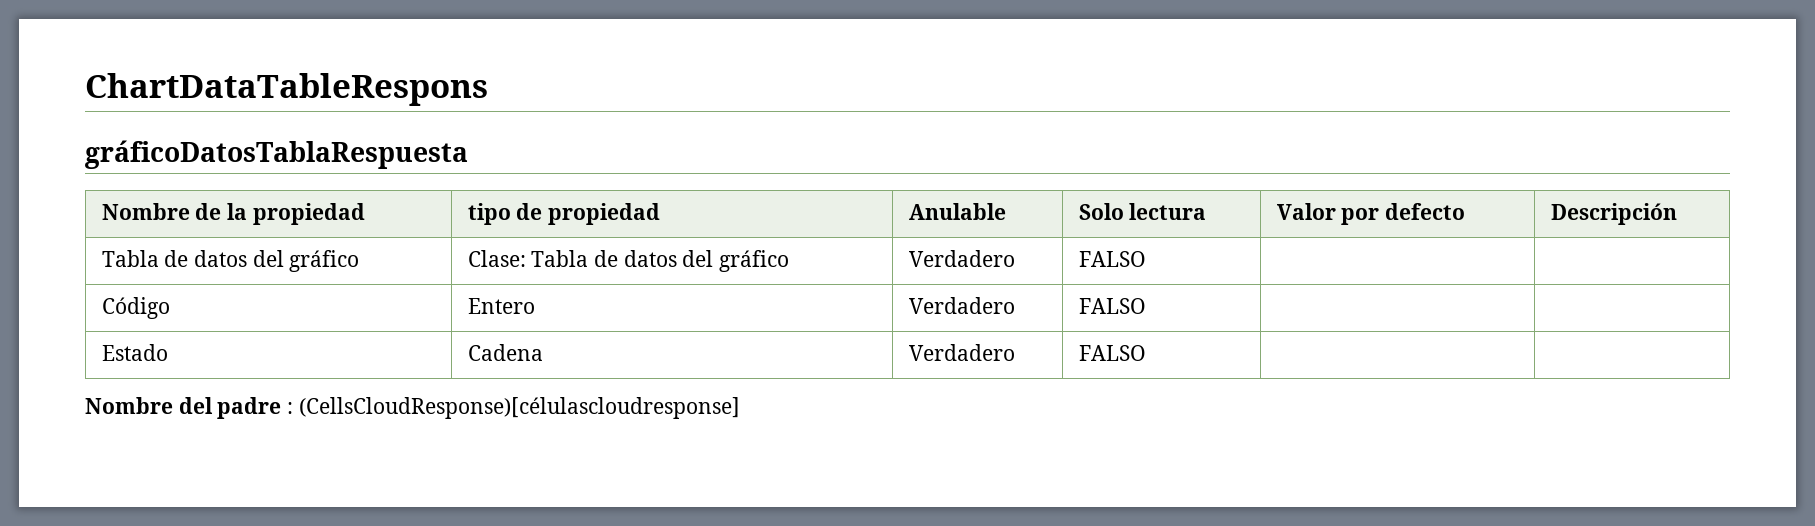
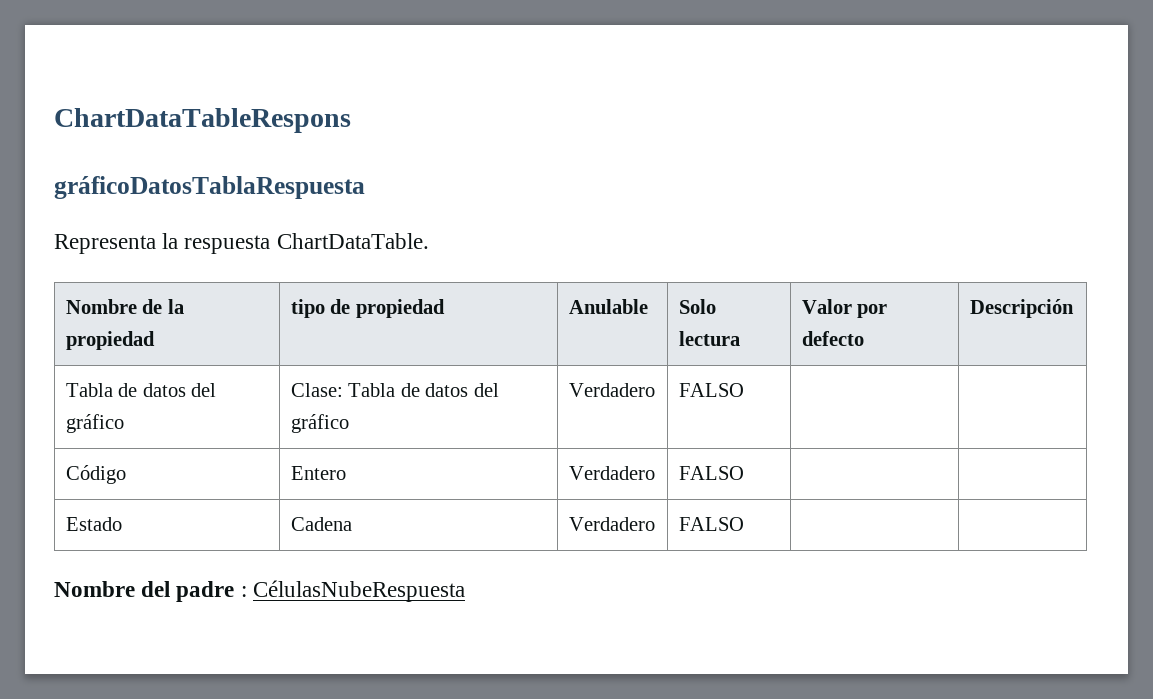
+ Representa la respuesta ChartDataTable.
- Nombre del padre : (CellsCloudResponse)[célulascloudresponse]
+ Nombre del padre : CélulasNubeRespuesta

